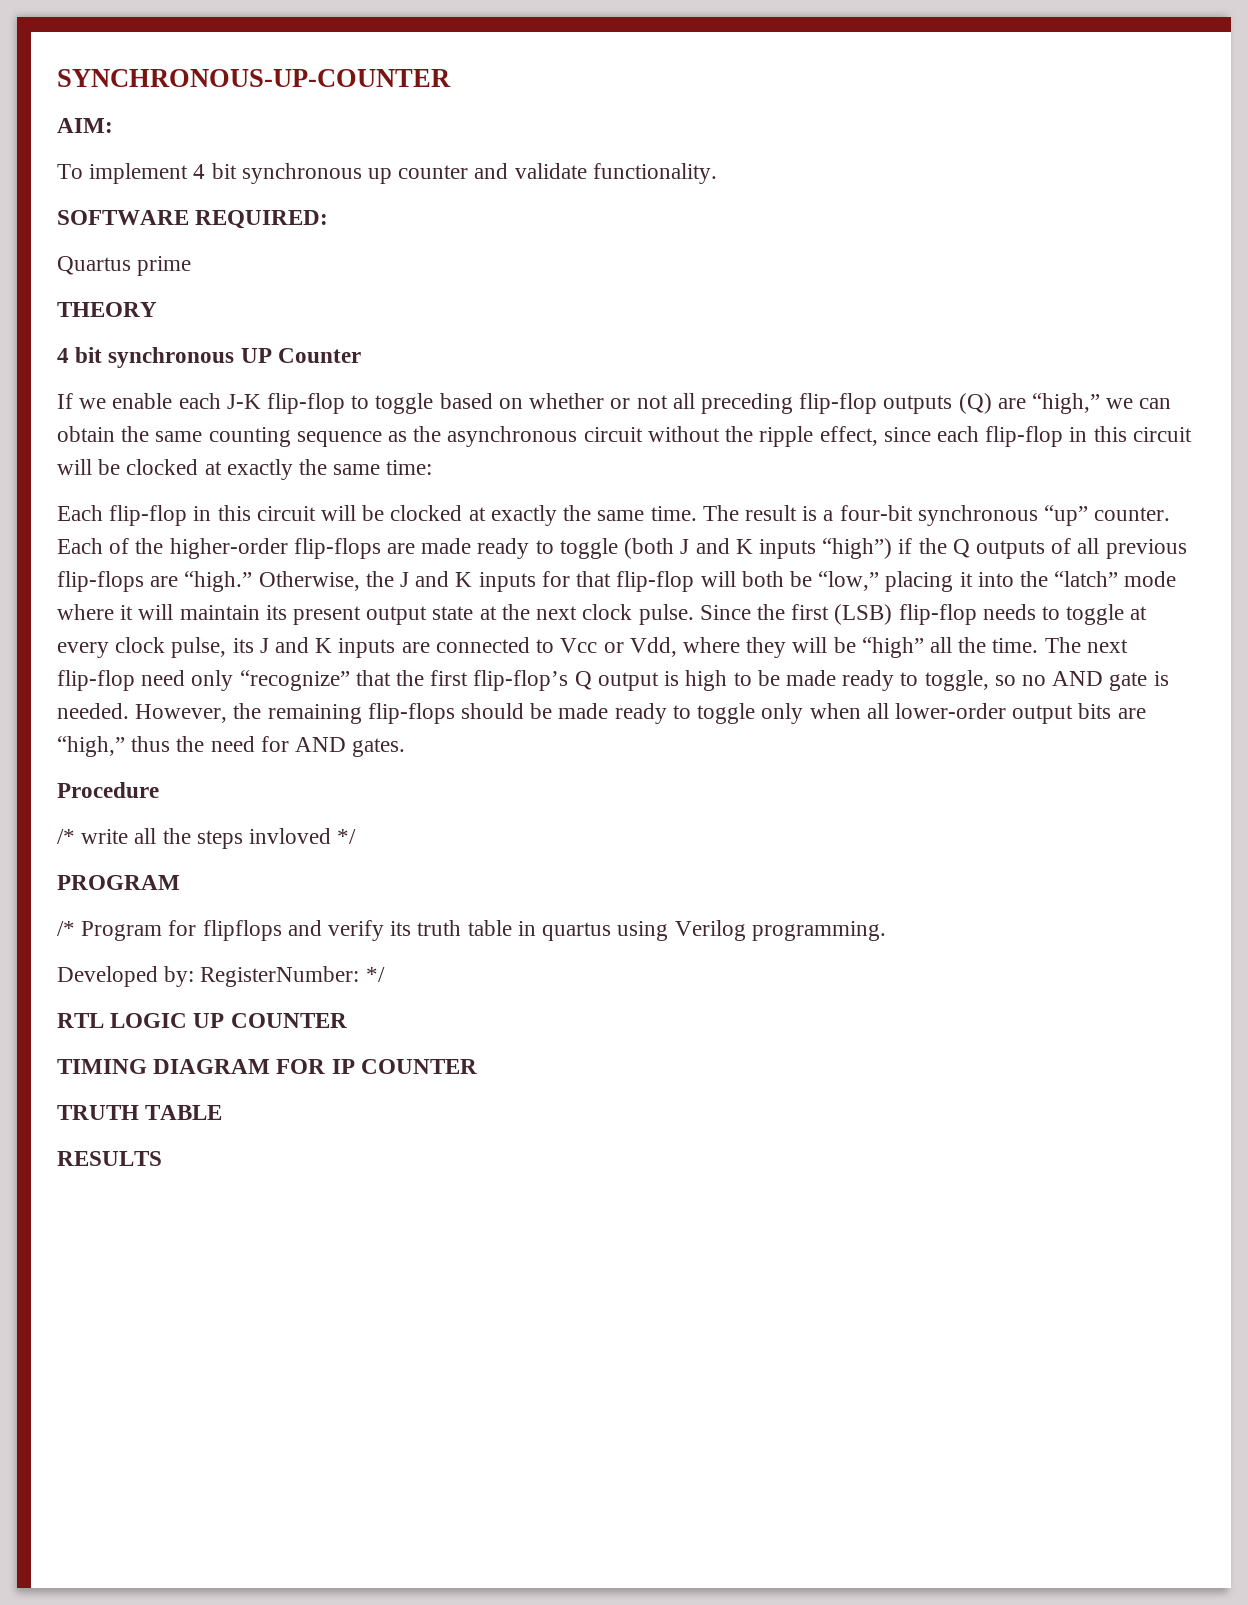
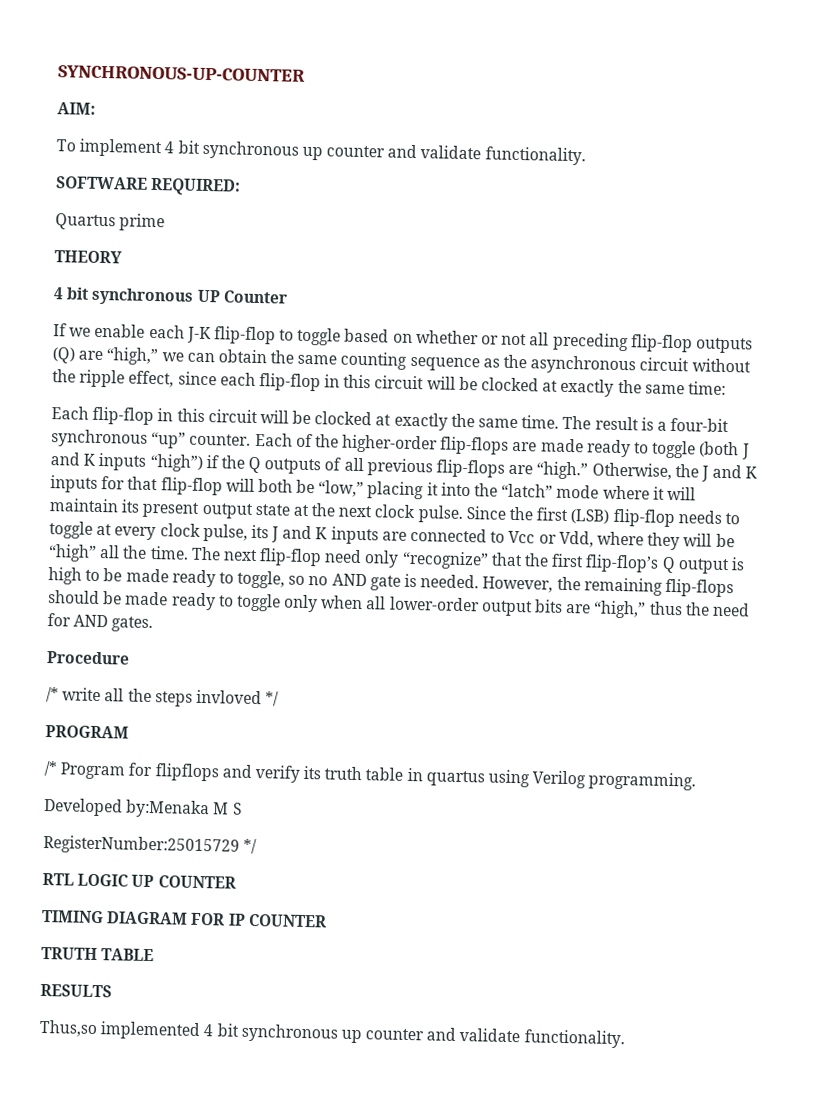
- Developed by: RegisterNumber: */
+ Developed by:Menaka M S
+ RegisterNumber:25015729 */
+ Thus,so implemented 4 bit synchronous up counter and validate functionality.

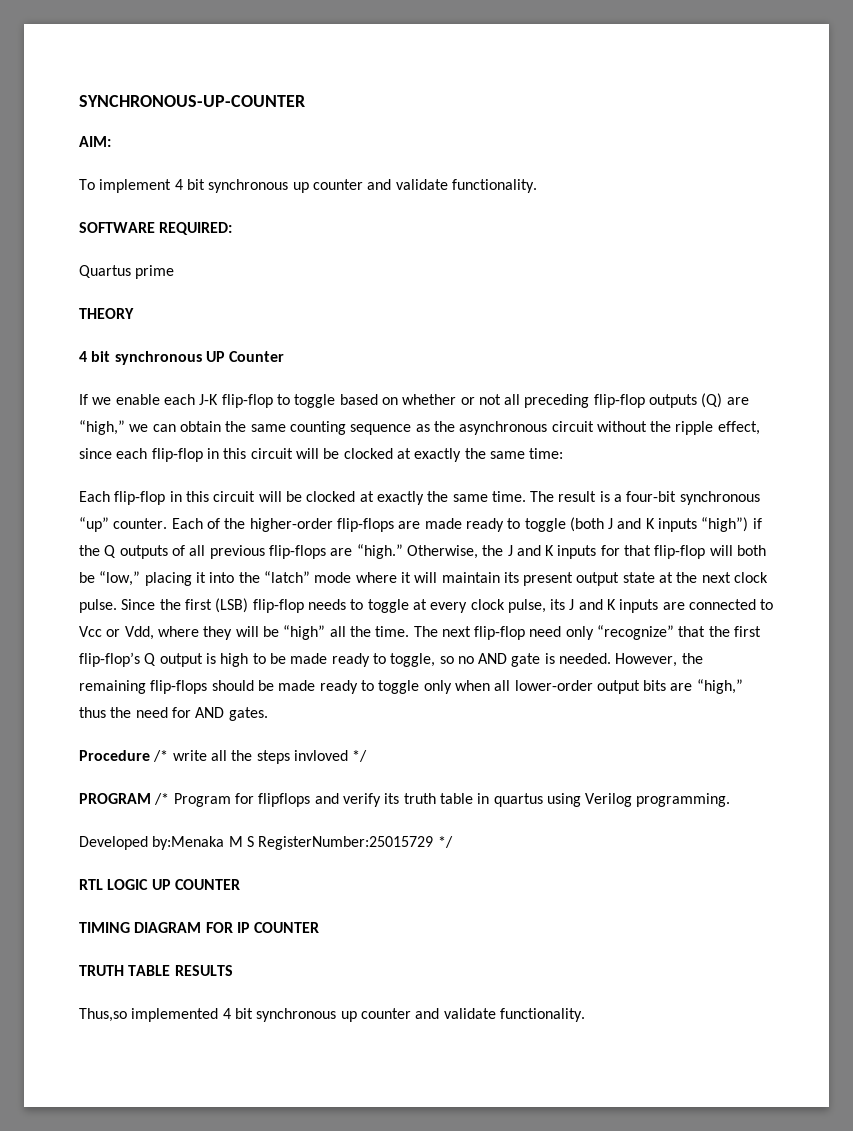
- Procedure
- /* write all the steps invloved */
+ Procedure /* write all the steps invloved */
- PROGRAM
- /* Program for flipflops and verify its truth table in quartus using Verilog programming.
+ PROGRAM /* Program for flipflops and verify its truth table in quartus using Verilog programming.
- Developed by:Menaka M S
- RegisterNumber:25015729 */
+ Developed by:Menaka M S RegisterNumber:25015729 */
- TRUTH TABLE
- RESULTS
+ TRUTH TABLE RESULTS

